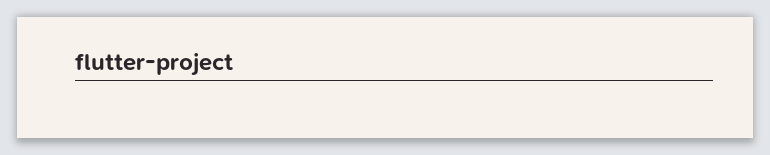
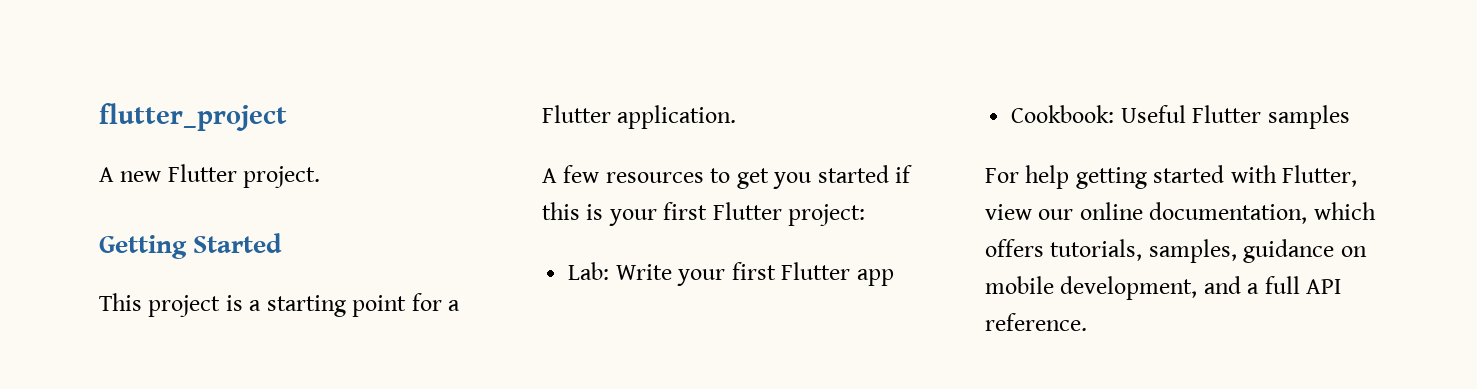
- flutter-project
+ flutter_project
+ A new Flutter project.
+ Getting Started
+ This project is a starting point for a Flutter application.
+ A few resources to get you started if this is your first Flutter project:
+ Lab: Write your first Flutter app
+ Cookbook: Useful Flutter samples
+ For help getting started with Flutter, view our online documentation, which offers tutorials, samples, guidance on mobile development, and a full API reference.

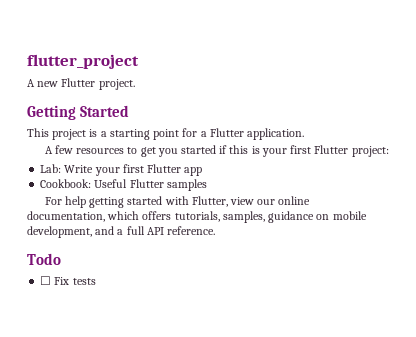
+ Todo
+ ☐ Fix tests

